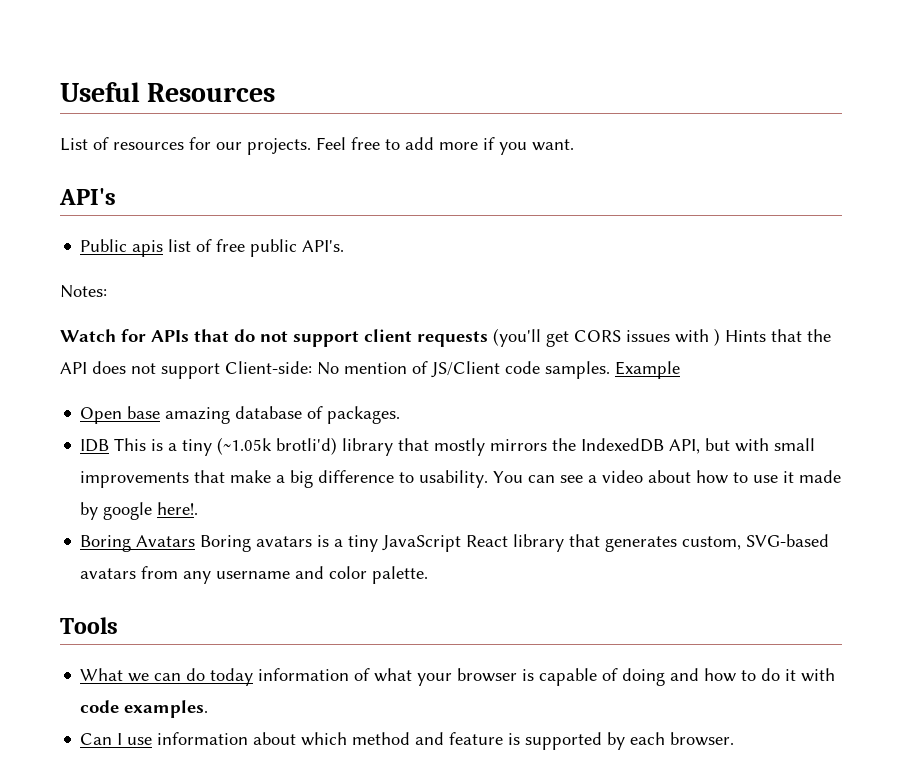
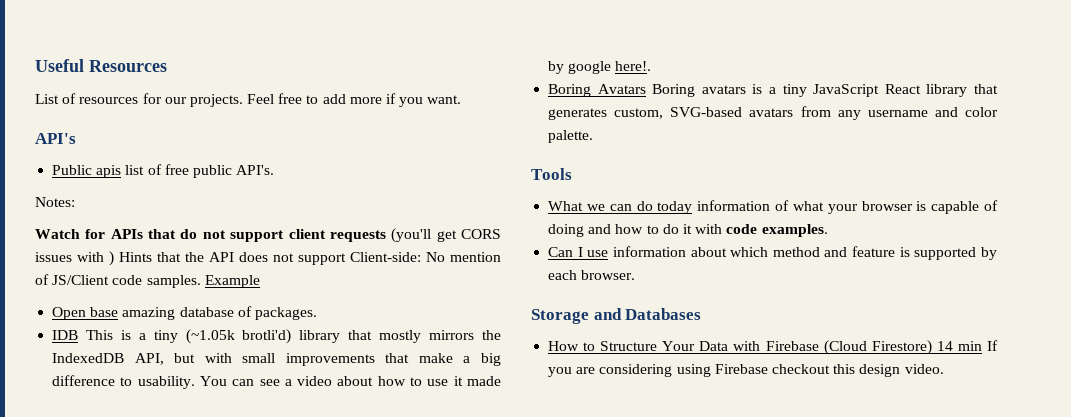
+ Storage and Databases
+ How to Structure Your Data with Firebase (Cloud Firestore) 14 min If you are considering using Firebase checkout this design video.

